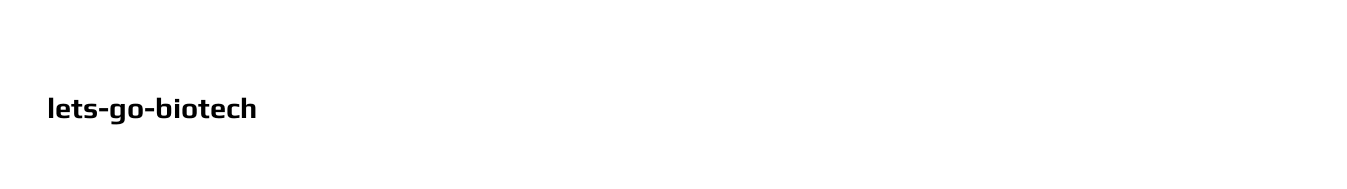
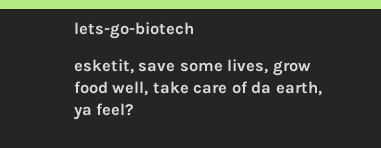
+ esketit, save some lives, grow food well, take care of da earth, ya feel?

